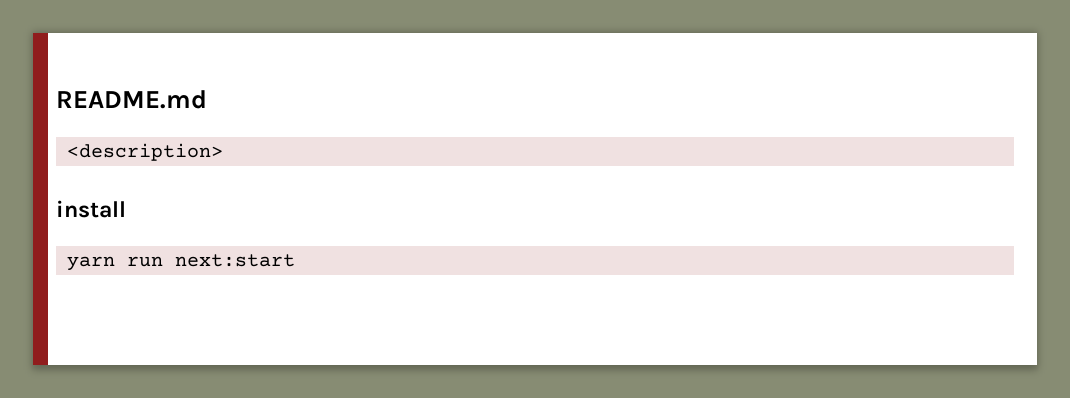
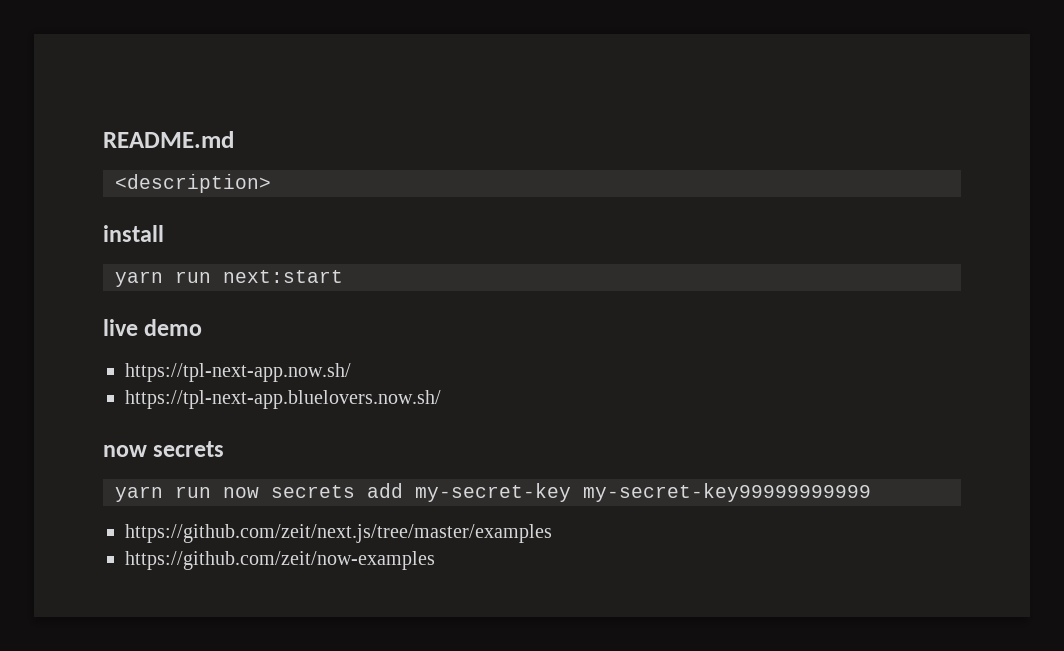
+ live demo
+ https://tpl-next-app.now.sh/
+ https://tpl-next-app.bluelovers.now.sh/
+ now secrets
+ yarn run now secrets add my-secret-key my-secret-key99999999999
+ https://github.com/zeit/next.js/tree/master/examples
+ https://github.com/zeit/now-examples

